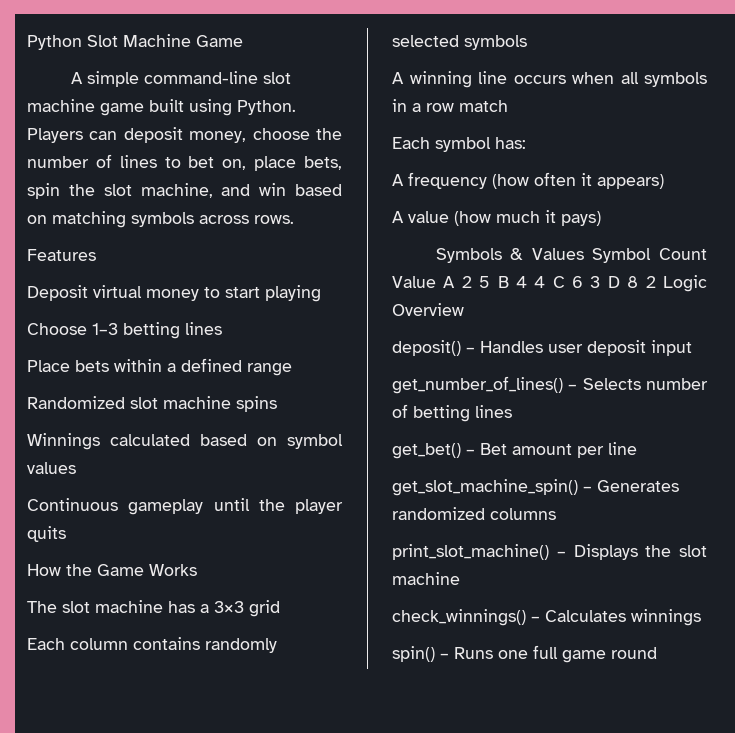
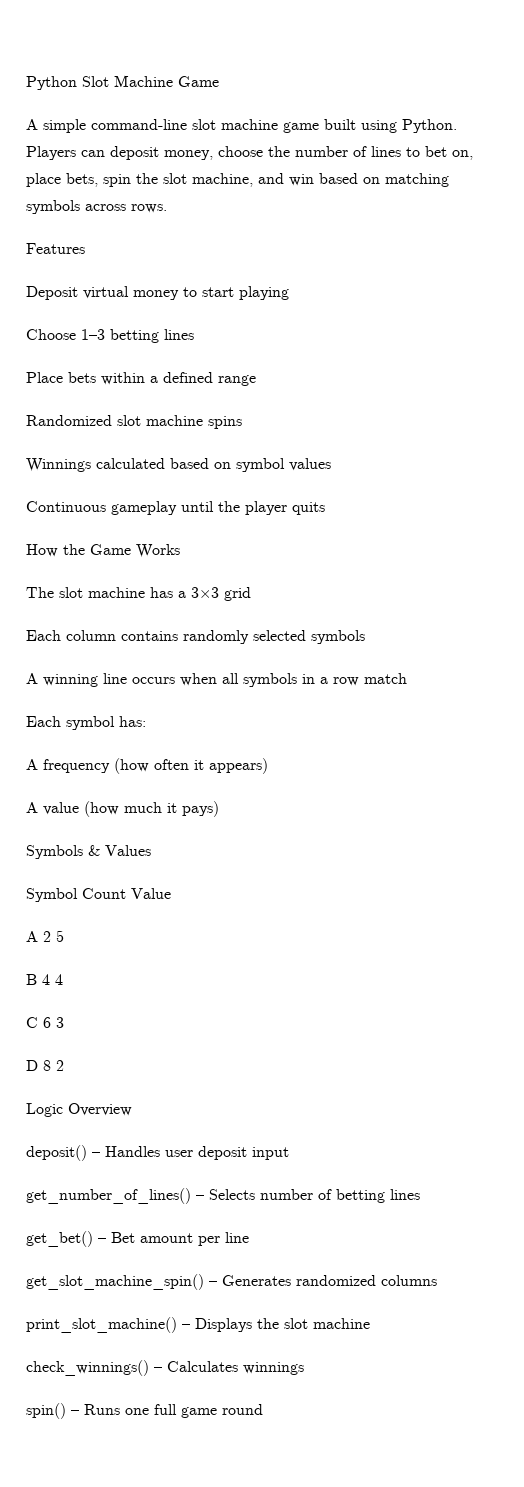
- Symbols & Values Symbol Count Value A 2 5 B 4 4 C 6 3 D 8 2 Logic Overview
+ Symbols & Values
+ Symbol Count Value
+ A 2 5
+ B 4 4
+ C 6 3
+ D 8 2
+ Logic Overview

